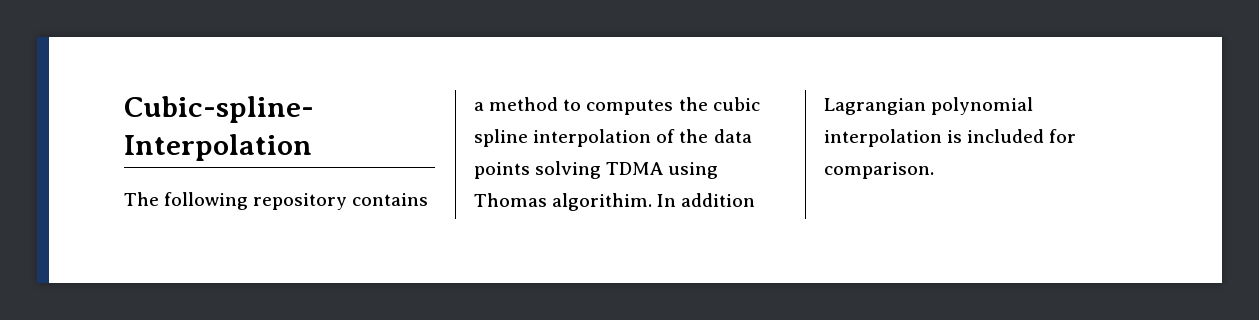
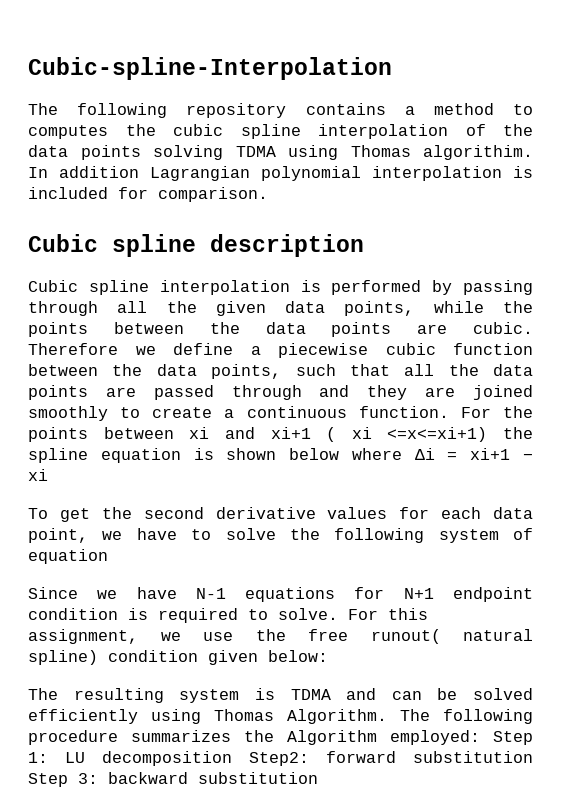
+ Cubic spline description
+ Cubic spline interpolation is performed by passing through all the given data points, while the points between the data points are cubic. Therefore we define a piecewise cubic function between the data points, such that all the data points are passed through and they are joined smoothly to create a continuous function. For the points between xi and xi+1 ( xi <=x<=xi+1) the spline equation is shown below where Δi = xi+1 − xi
+ To get the second derivative values for each data point, we have to solve the following system of equation
+ Since we have N-1 equations for N+1 endpoint condition is required to solve. For this assignment, we use the free runout( natural spline) condition given below:
+ The resulting system is TDMA and can be solved efficiently using Thomas Algorithm. The following procedure summarizes the Algorithm employed: Step 1: LU decomposition Step2: forward substitution Step 3: backward substitution

